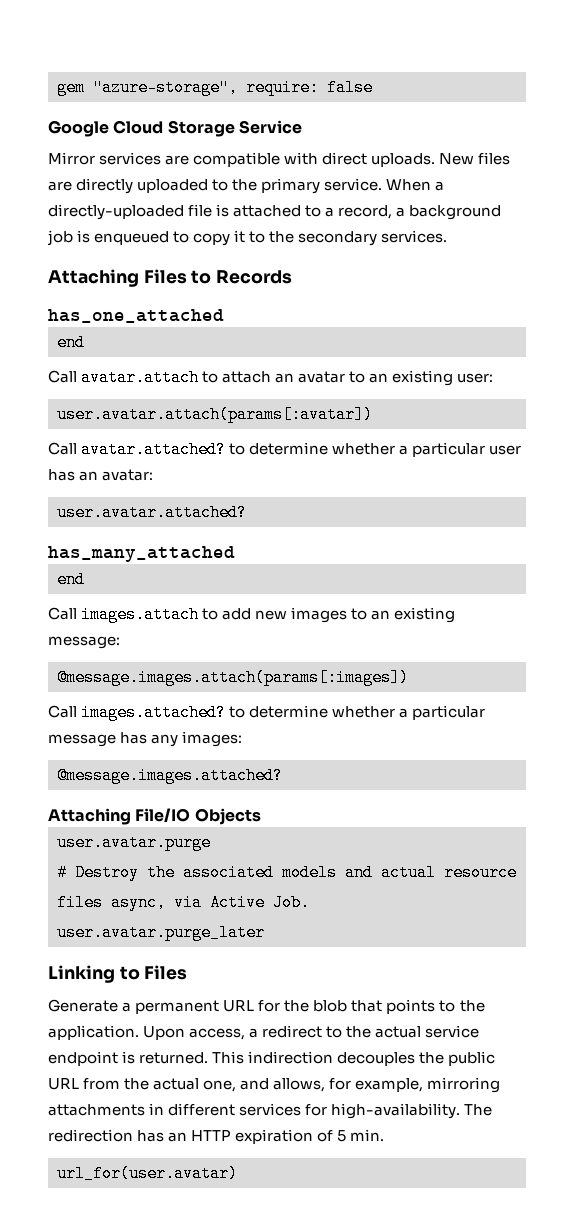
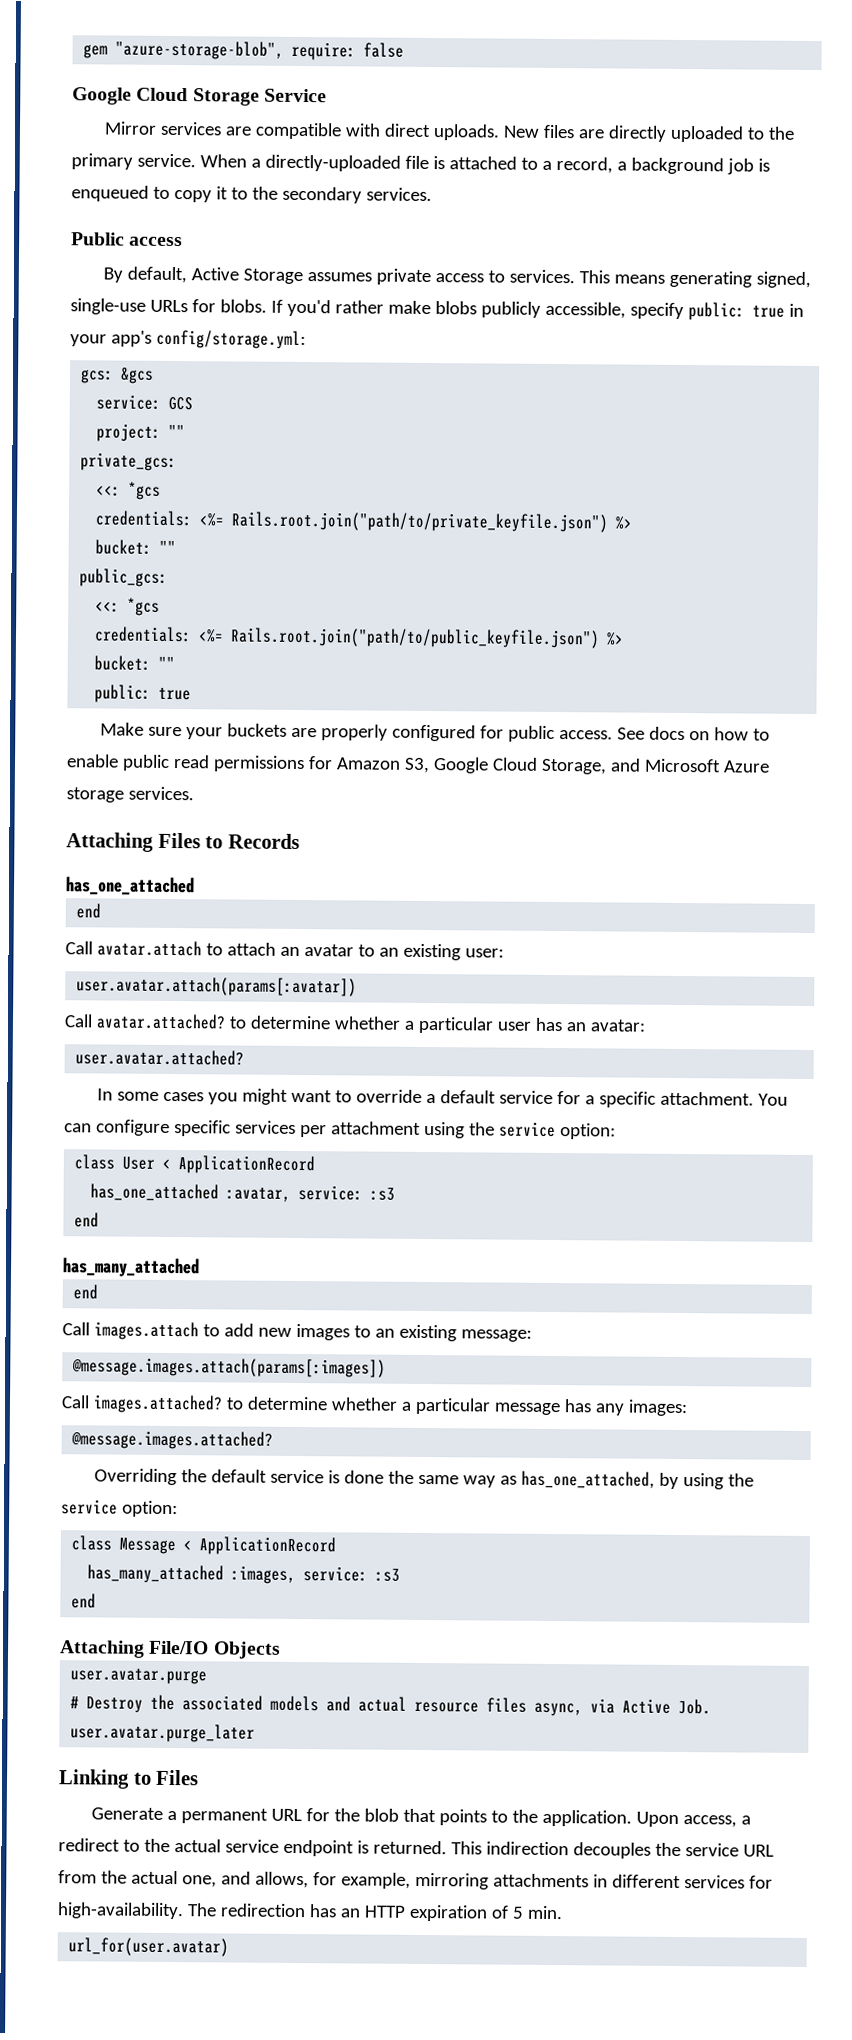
- gem "azure-storage", require: false
+ gem "azure-storage-blob", require: false
+ Public access
+ By default, Active Storage assumes private access to services. This means generating signed, single-use URLs for blobs. If you'd rather make blobs publicly accessible, specify public: true in your app's config/storage.yml:
+ gcs: &gcs
+ service: GCS
+ project: ""
+ private_gcs:
+ <<: *gcs
+ credentials: <%= Rails.root.join("path/to/private_keyfile.json") %>
+ bucket: ""
+ public_gcs:
+ <<: *gcs
+ credentials: <%= Rails.root.join("path/to/public_keyfile.json") %>
+ bucket: ""
+ public: true
+ Make sure your buckets are properly configured for public access. See docs on how to enable public read permissions for Amazon S3, Google Cloud Storage, and Microsoft Azure storage services.
+ In some cases you might want to override a default service for a specific attachment. You can configure specific services per attachment using the service option:
+ class User < ApplicationRecord
+ has_one_attached :avatar, service: :s3
+ end
+ Overriding the default service is done the same way as has_one_attached, by using the service option:
+ class Message < ApplicationRecord
+ has_many_attached :images, service: :s3
+ end
- This indirection decouples the public URL from the actual one, and allows, for example, mirroring attachments in different services for high-availability.
+ This indirection decouples the service URL from the actual one, and allows, for example, mirroring attachments in different services for high-availability.

